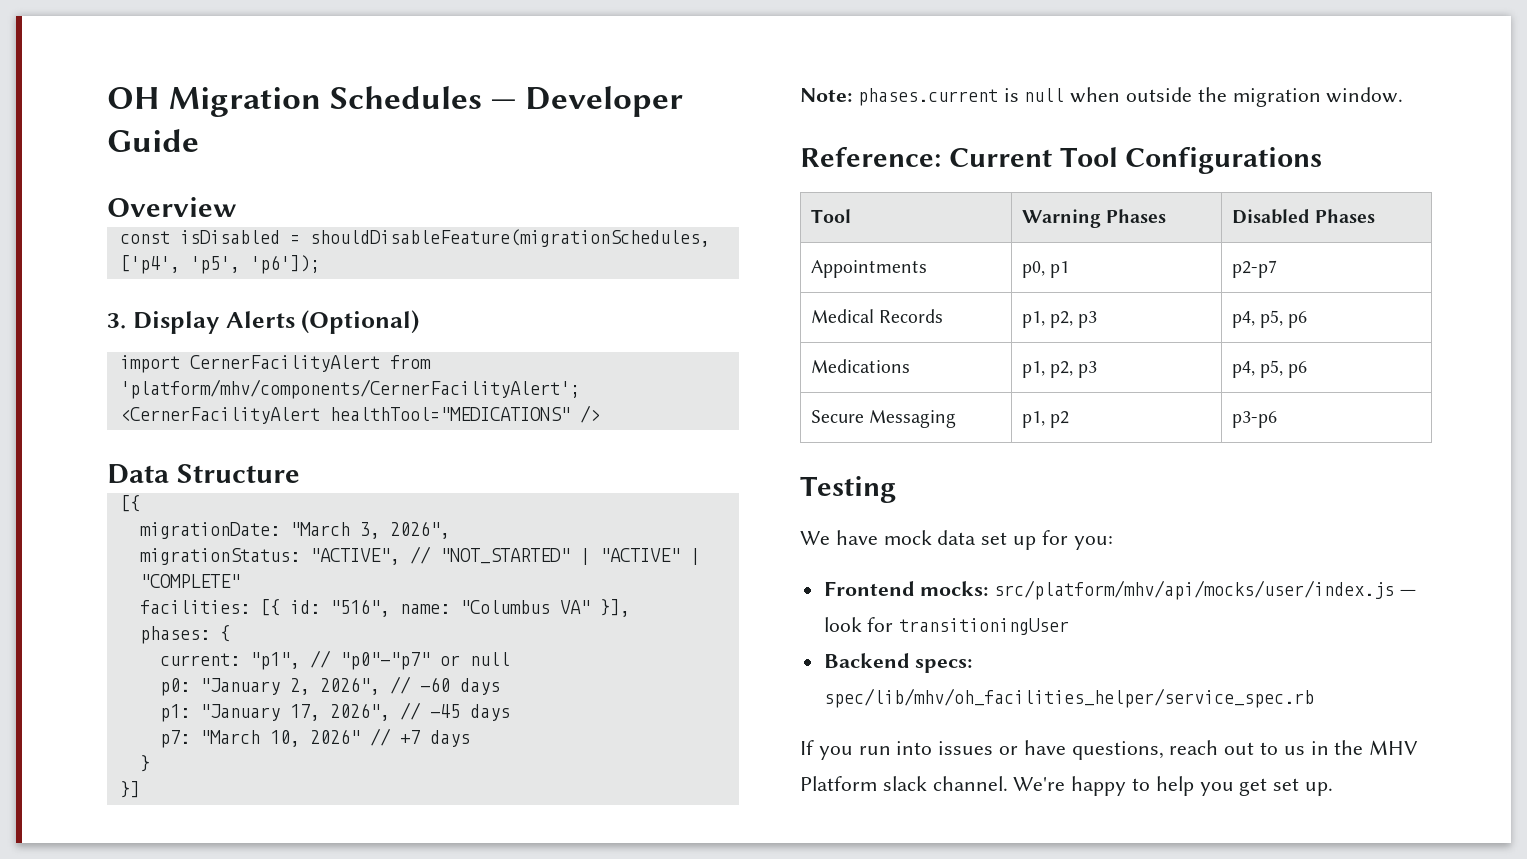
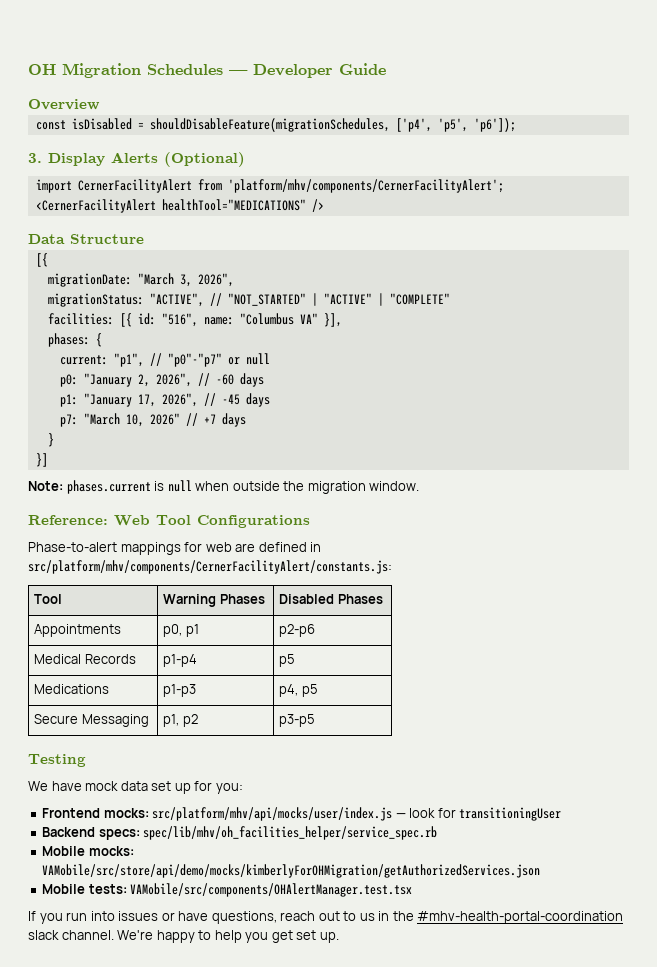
- Reference: Current Tool Configurations
+ Reference: Web Tool Configurations
+ Phase-to-alert mappings for web are defined in src/platform/mhv/components/CernerFacilityAlert/constants.js:
- Appointments | p0, p1 | p2-p7
+ Appointments | p0, p1 | p2-p6
- Medical Records | p1, p2, p3 | p4, p5, p6
- Medications | p1, p2, p3 | p4, p5, p6
+ Medical Records | p1-p4 | p5
+ Medications | p1-p3 | p4, p5
- Secure Messaging | p1, p2 | p3-p6
+ Secure Messaging | p1, p2 | p3-p5
+ Mobile mocks: VAMobile/src/store/api/demo/mocks/kimberlyForOHMigration/getAuthorizedServices.json
+ Mobile tests: VAMobile/src/components/OHAlertManager.test.tsx
- If you run into issues or have questions, reach out to us in the MHV Platform slack channel.
+ If you run into issues or have questions, reach out to us in the #mhv-health-portal-coordination slack channel.

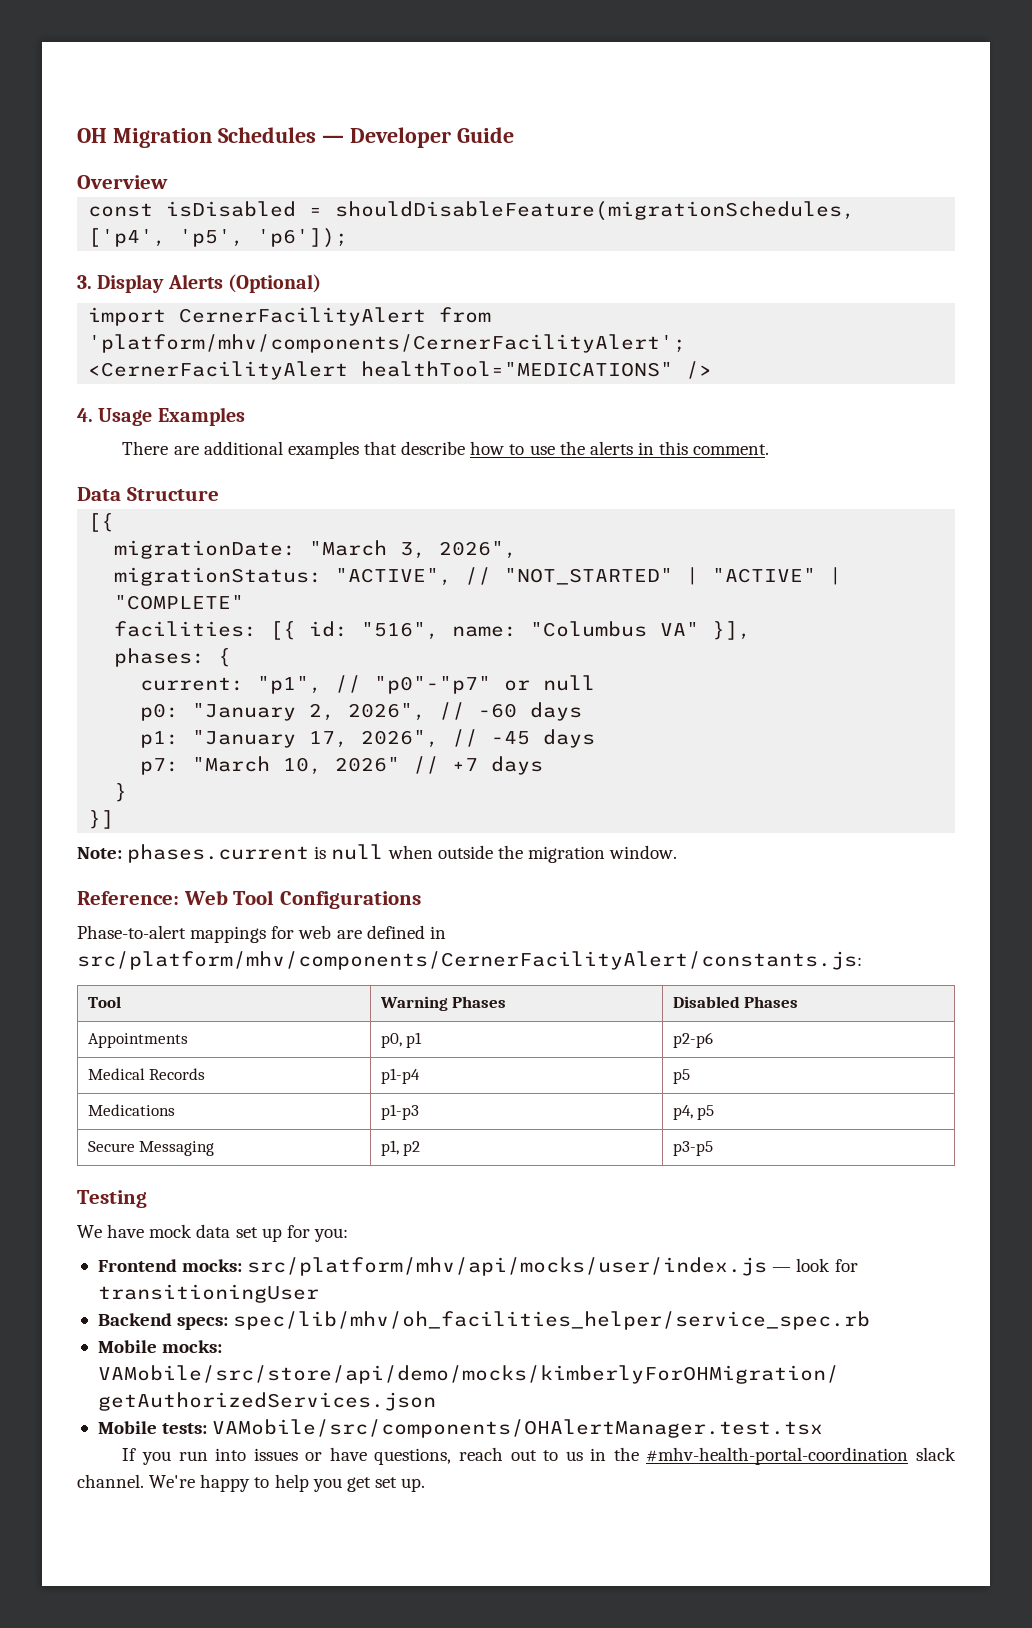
+ 4. Usage Examples
+ There are additional examples that describe how to use the alerts in this comment.

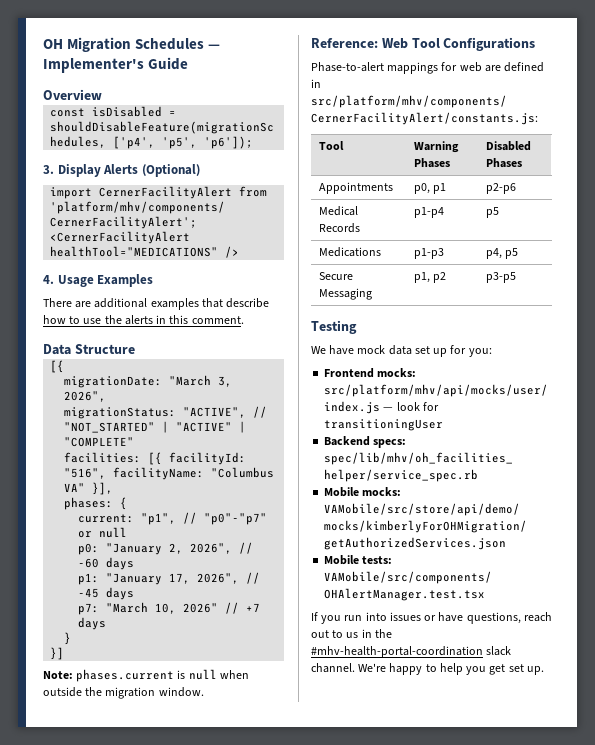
- OH Migration Schedules — Developer Guide
+ OH Migration Schedules — Implementer's Guide
- facilities: [{ id: "516", name: "Columbus VA" }],
+ facilities: [{ facilityId: "516", facilityName: "Columbus VA" }],

